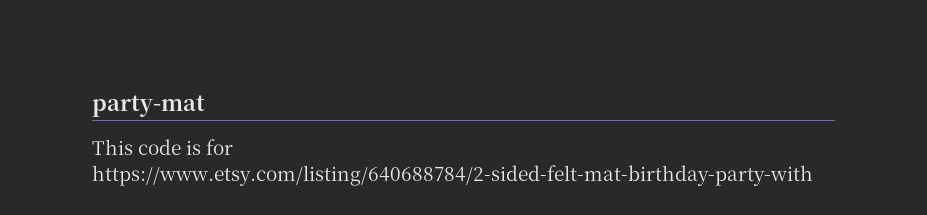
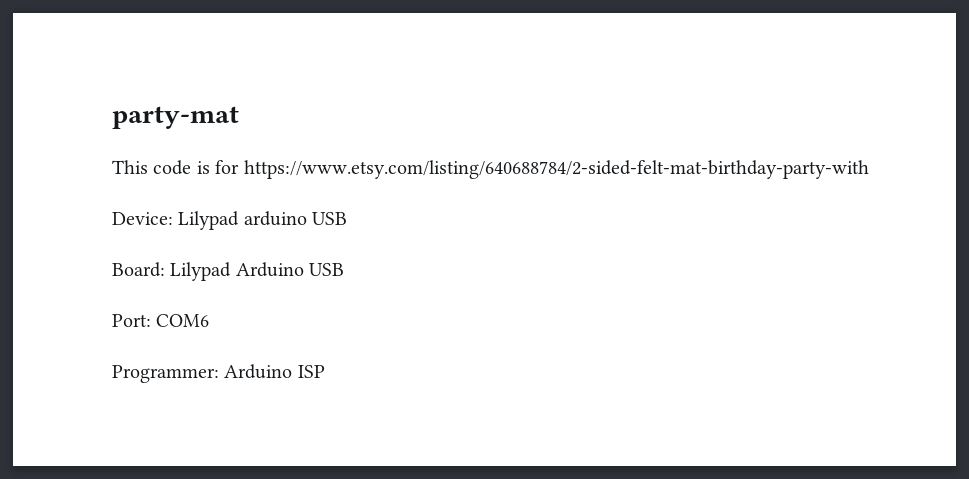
+ Device: Lilypad arduino USB
+ Board: Lilypad Arduino USB
+ Port: COM6
+ Programmer: Arduino ISP

